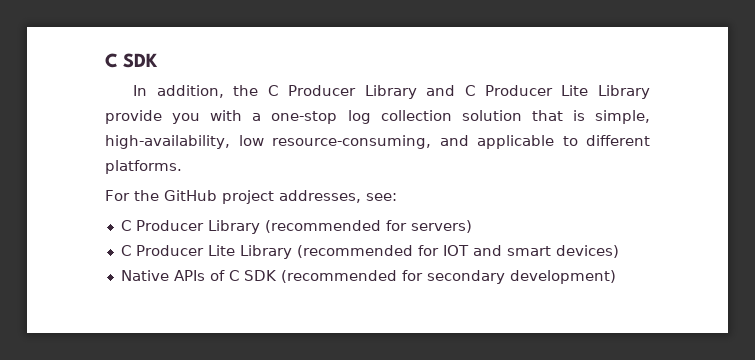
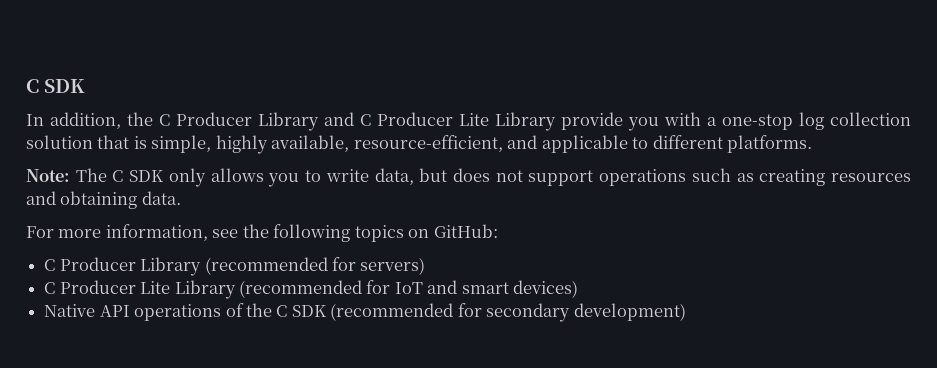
- In addition, the C Producer Library and C Producer Lite Library provide you with a one-stop log collection solution that is simple, high-availability, low resource-consuming, and applicable to different platforms.
+ In addition, the C Producer Library and C Producer Lite Library provide you with a one-stop log collection solution that is simple, highly available, resource-efficient, and applicable to different platforms.
- For the GitHub project addresses, see:
+ Note: The C SDK only allows you to write data, but does not support operations such as creating resources and obtaining data.
+ For more information, see the following topics on GitHub:
- C Producer Lite Library (recommended for IOT and smart devices)
+ C Producer Lite Library (recommended for IoT and smart devices)
- Native APIs of C SDK (recommended for secondary development)
+ Native API operations of the C SDK (recommended for secondary development)

